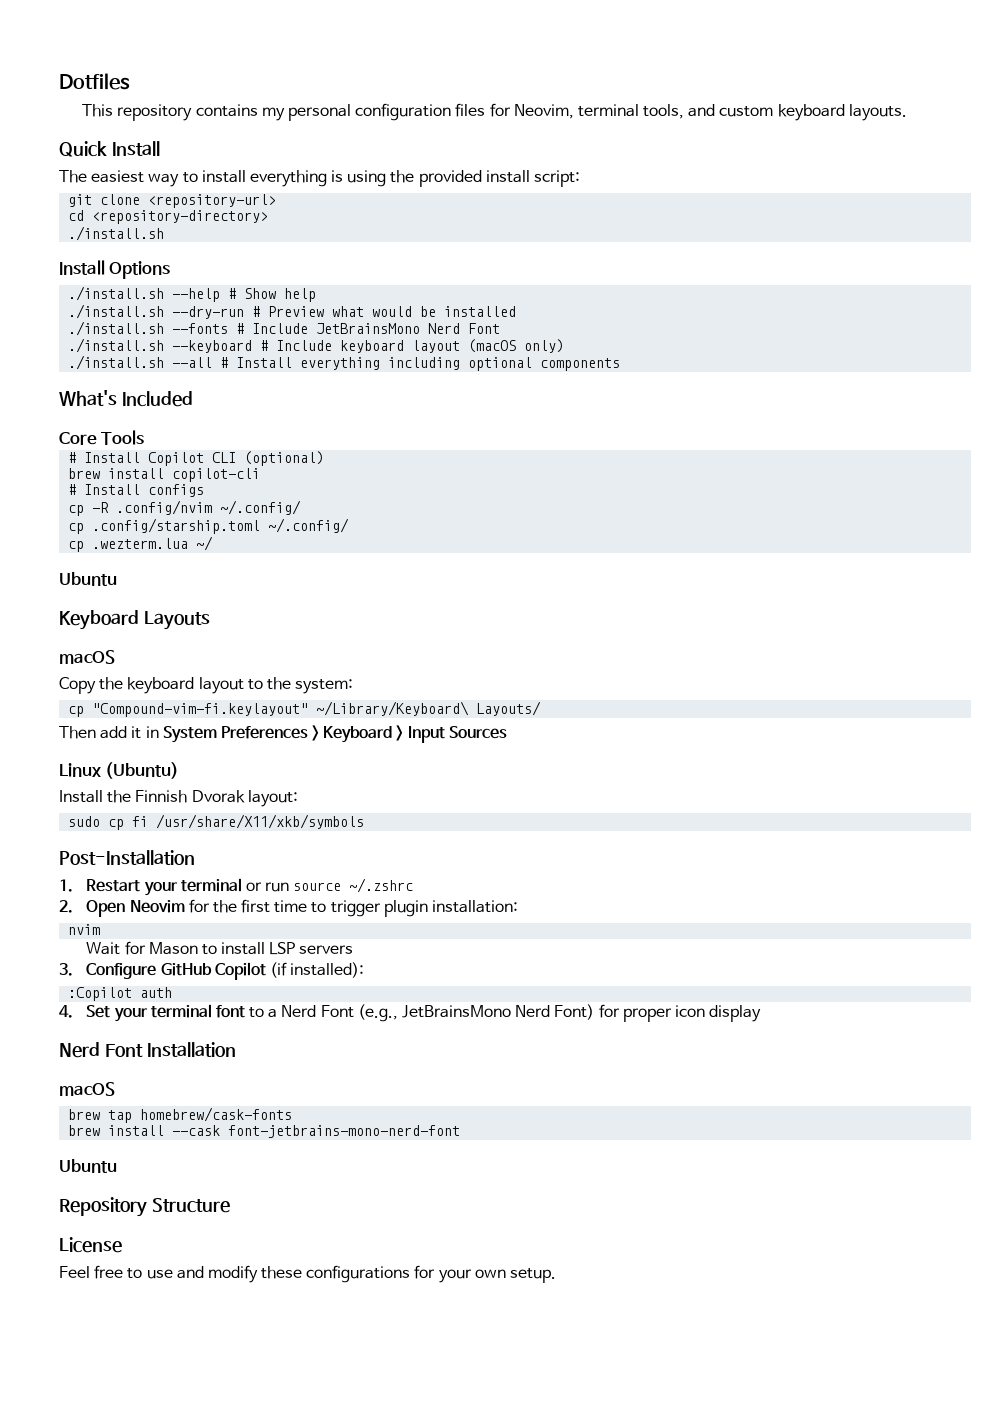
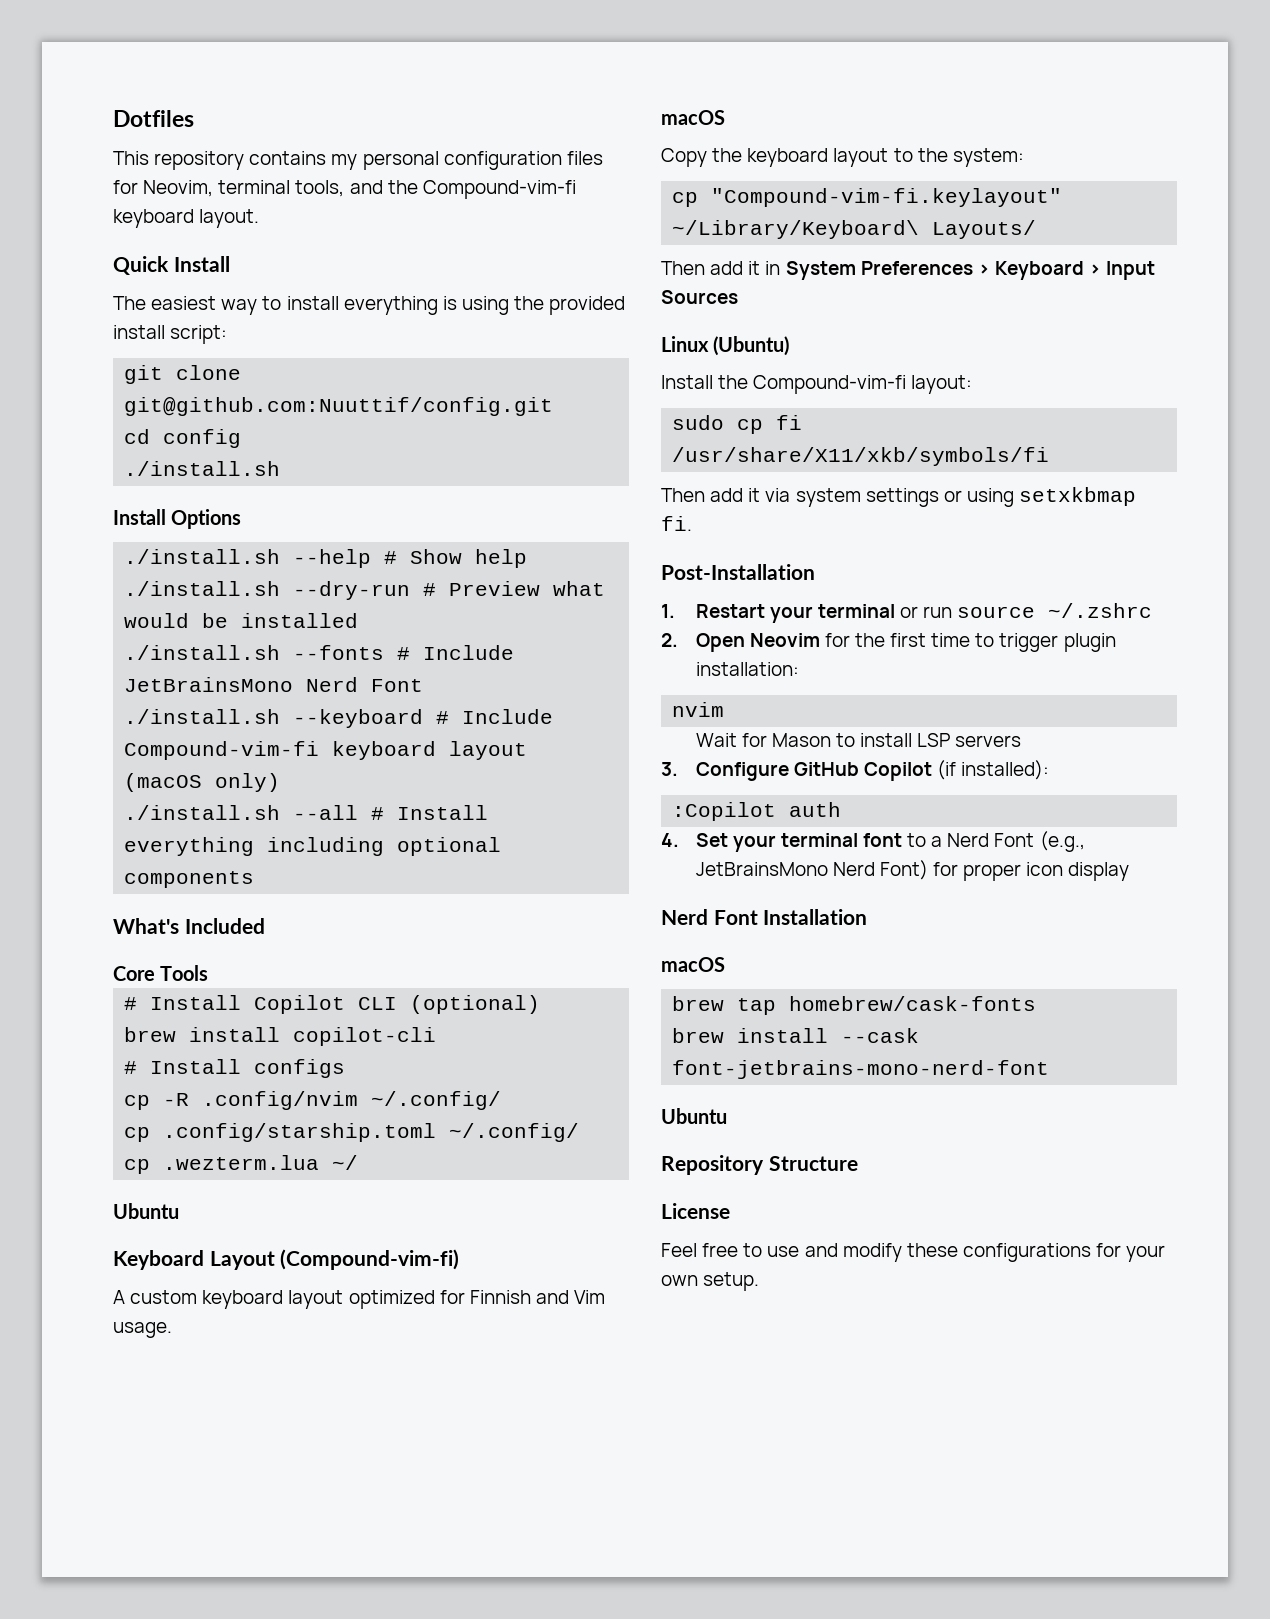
- This repository contains my personal configuration files for Neovim, terminal tools, and custom keyboard layouts.
+ This repository contains my personal configuration files for Neovim, terminal tools, and the Compound-vim-fi keyboard layout.
- git clone <repository-url>
+ git clone git@github.com:Nuuttif/config.git
- cd <repository-directory>
+ cd config
- ./install.sh --keyboard # Include keyboard layout (macOS only)
+ ./install.sh --keyboard # Include Compound-vim-fi keyboard layout (macOS only)
- Keyboard Layouts
+ Keyboard Layout (Compound-vim-fi)
+ A custom keyboard layout optimized for Finnish and Vim usage.
- Install the Finnish Dvorak layout:
+ Install the Compound-vim-fi layout:
- sudo cp fi /usr/share/X11/xkb/symbols
+ sudo cp fi /usr/share/X11/xkb/symbols/fi
+ Then add it via system settings or using setxkbmap fi.

